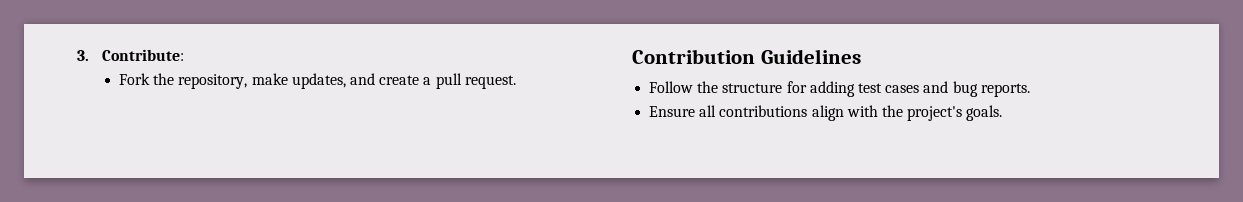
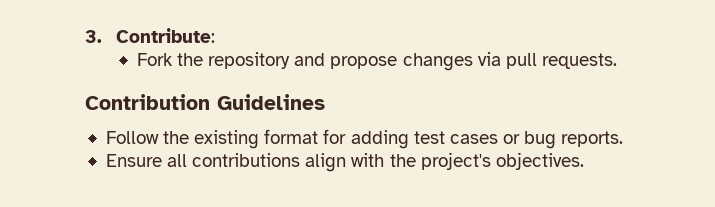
- Fork the repository, make updates, and create a pull request.
+ Fork the repository and propose changes via pull requests.
- Follow the structure for adding test cases and bug reports.
+ Follow the existing format for adding test cases or bug reports.
- Ensure all contributions align with the project's goals.
+ Ensure all contributions align with the project's objectives.

